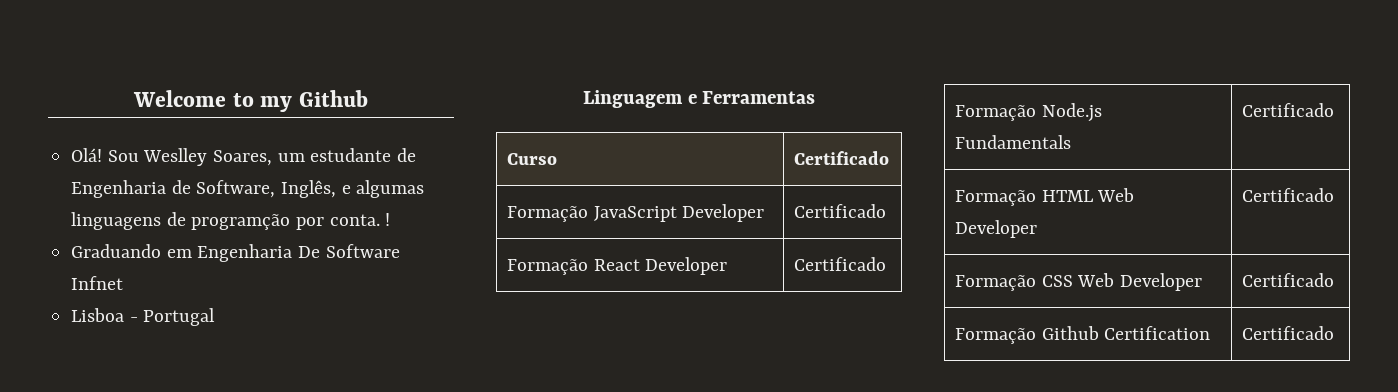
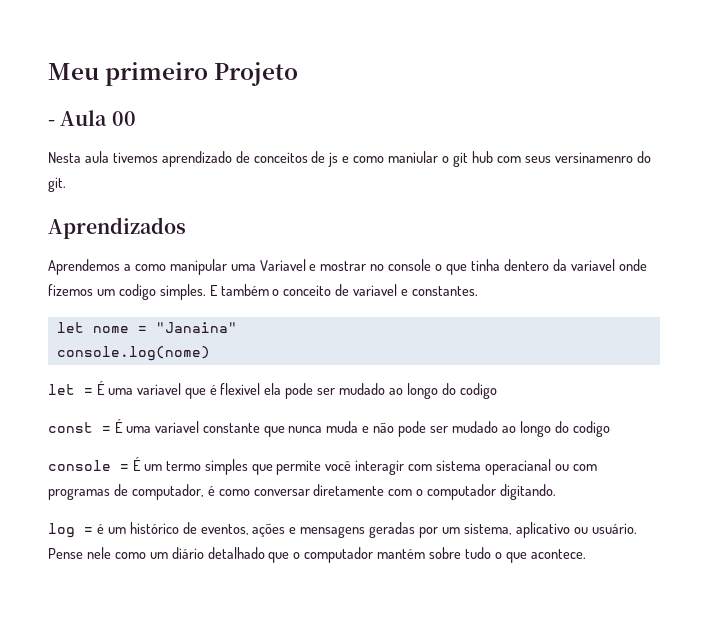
- Welcome to my Github
- Olá! Sou Weslley Soares, um estudante de Engenharia de Software, Inglês, e algumas linguagens de programção por conta. !
- Graduando em Engenharia De Software Infnet
- Lisboa - Portugal
- Linguagem e Ferramentas
- Curso | Certificado
- Formação JavaScript Developer | Certificado
- Formação React Developer | Certificado
- Formação Node.js Fundamentals | Certificado
- Formação HTML Web Developer | Certificado
- Formação CSS Web Developer | Certificado
- Formação Github Certification | Certificado
+ Meu primeiro Projeto
+ - Aula 00
+ Nesta aula tivemos aprendizado de conceitos de js e como maniular o git hub com seus versinamenro do git.
+ Aprendizados
+ Aprendemos a como manipular uma Variavel e mostrar no console o que tinha dentero da variavel onde fizemos um codigo simples. E também o conceito de variavel e constantes.
+ let nome = "Janaina"
+ console.log(nome)
+ let = É uma variavel que é flexivel ela pode ser mudado ao longo do codigo
+ const = É uma variavel constante que nunca muda e não pode ser mudado ao longo do codigo
+ console = É um termo simples que permite você interagir com sistema operacianal ou com programas de computador, é como conversar diretamente com o computador digitando.
+ log = é um histórico de eventos, ações e mensagens geradas por um sistema, aplicativo ou usuário. Pense nele como um diário detalhado que o computador mantém sobre tudo o que acontece.

